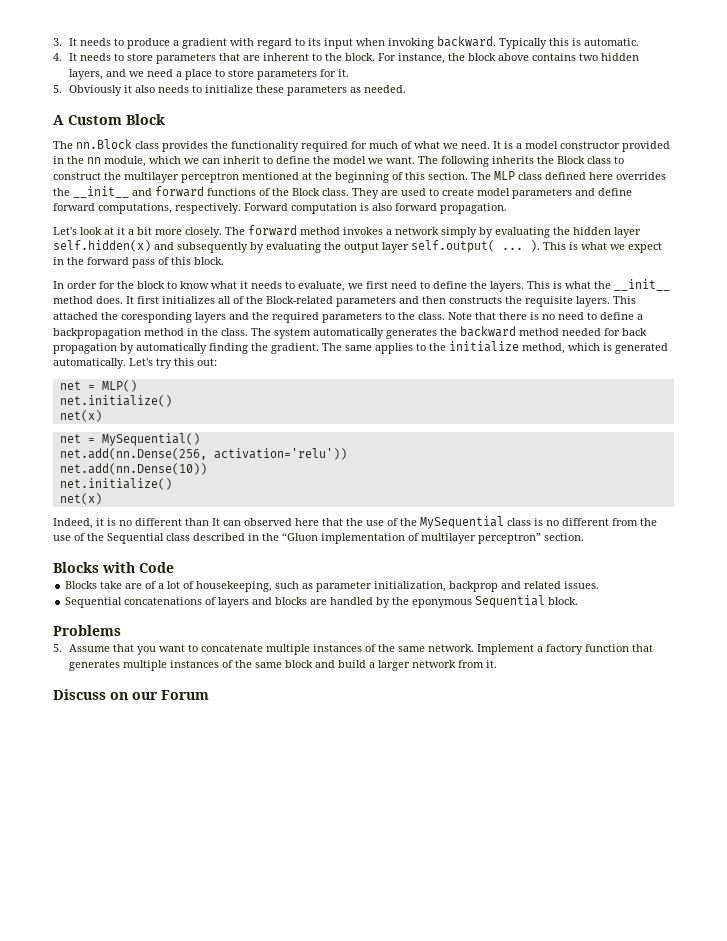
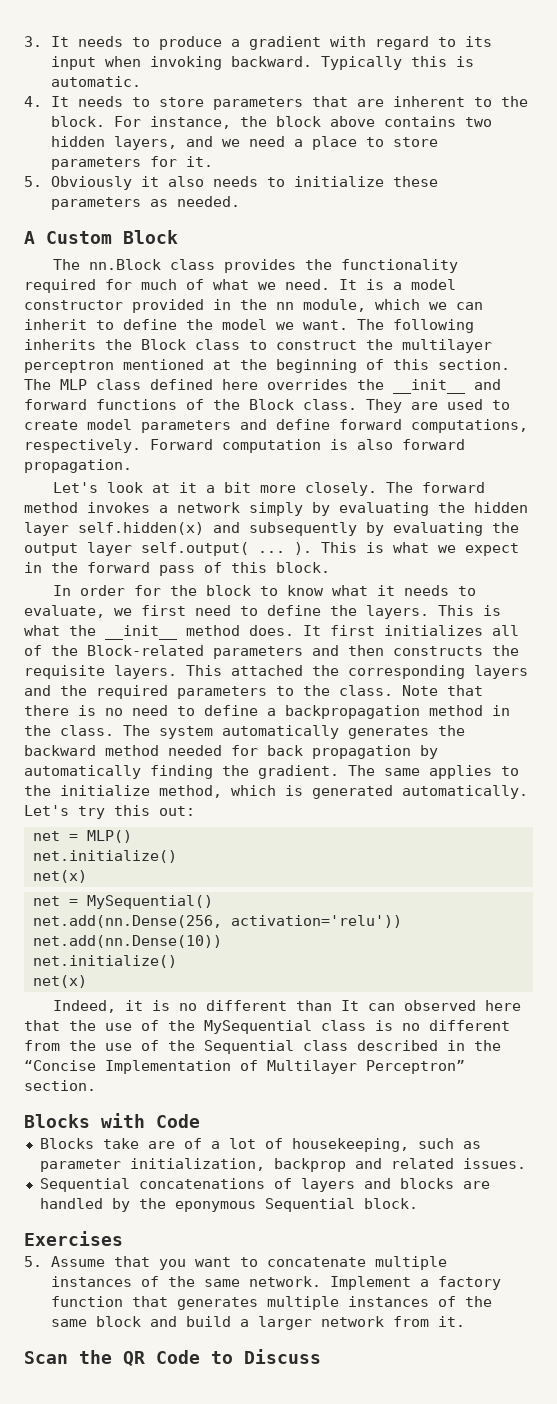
- This attached the coresponding layers and the required parameters to the class.
+ This attached the corresponding layers and the required parameters to the class.
- Indeed, it is no different than It can observed here that the use of the MySequential class is no different from the use of the Sequential class described in the “Gluon implementation of multilayer perceptron” section.
+ Indeed, it is no different than It can observed here that the use of the MySequential class is no different from the use of the Sequential class described in the “Concise Implementation of Multilayer Perceptron” section.
- Problems
+ Exercises
- Discuss on our Forum
+ Scan the QR Code to Discuss

